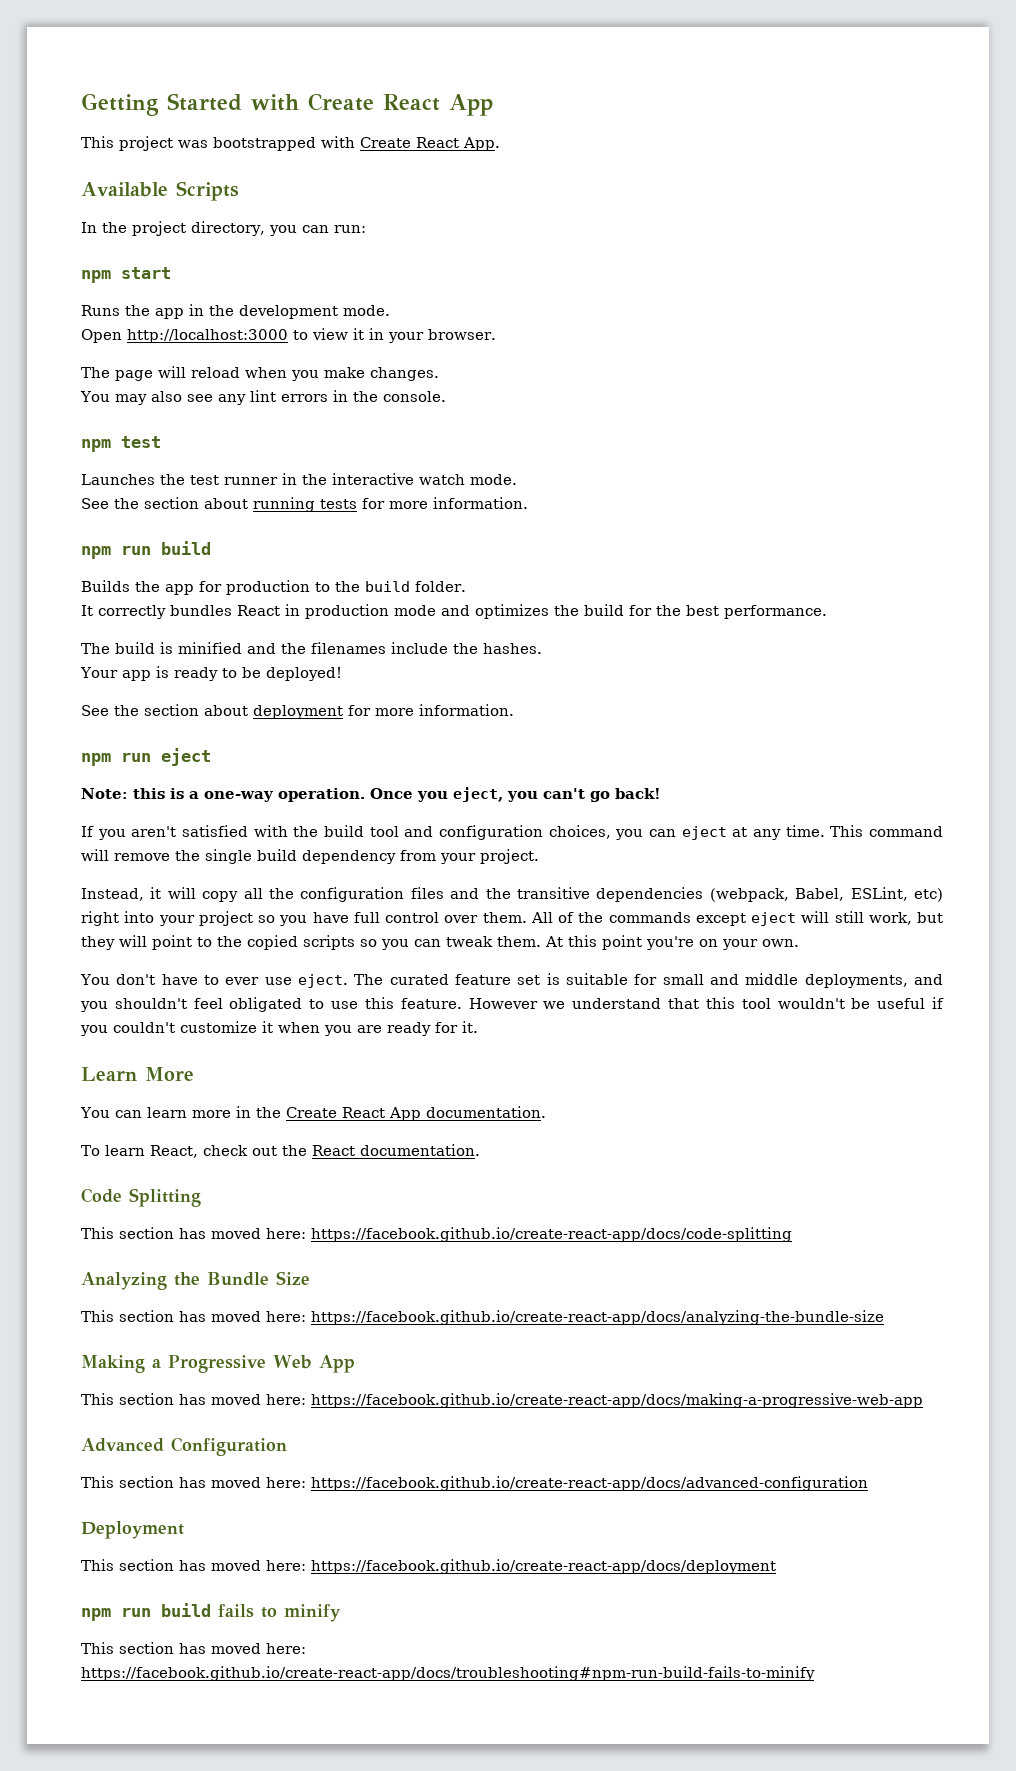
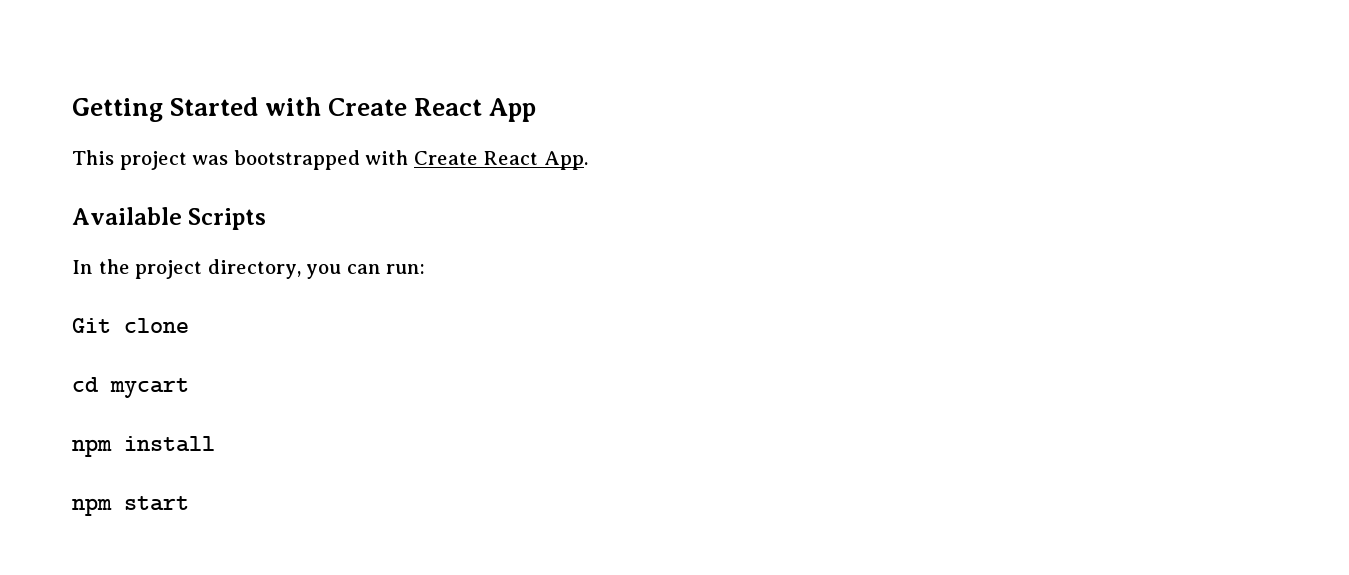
+ Git clone
+ cd mycart
+ npm install
  npm start
- Runs the app in the development mode.
- Open http://localhost:3000 to view it in your browser.
- The page will reload when you make changes.
- You may also see any lint errors in the console.
- npm test
- Launches the test runner in the interactive watch mode.
- See the section about running tests for more information.
- npm run build
- Builds the app for production to the build folder.
- It correctly bundles React in production mode and optimizes the build for the best performance.
- The build is minified and the filenames include the hashes.
- Your app is ready to be deployed!
- See the section about deployment for more information.
- npm run eject
- Note: this is a one-way operation. Once you eject, you can't go back!
- If you aren't satisfied with the build tool and configuration choices, you can eject at any time. This command will remove the single build dependency from your project.
- Instead, it will copy all the configuration files and the transitive dependencies (webpack, Babel, ESLint, etc) right into your project so you have full control over them. All of the commands except eject will still work, but they will point to the copied scripts so you can tweak them. At this point you're on your own.
- You don't have to ever use eject. The curated feature set is suitable for small and middle deployments, and you shouldn't feel obligated to use this feature. However we understand that this tool wouldn't be useful if you couldn't customize it when you are ready for it.
- Learn More
- You can learn more in the Create React App documentation.
- To learn React, check out the React documentation.
- Code Splitting
- This section has moved here: https://facebook.github.io/create-react-app/docs/code-splitting
- Analyzing the Bundle Size
- This section has moved here: https://facebook.github.io/create-react-app/docs/analyzing-the-bundle-size
- Making a Progressive Web App
- This section has moved here: https://facebook.github.io/create-react-app/docs/making-a-progressive-web-app
- Advanced Configuration
- This section has moved here: https://facebook.github.io/create-react-app/docs/advanced-configuration
- Deployment
- This section has moved here: https://facebook.github.io/create-react-app/docs/deployment
- npm run build fails to minify
- This section has moved here: https://facebook.github.io/create-react-app/docs/troubleshooting#npm-run-build-fails-to-minify

